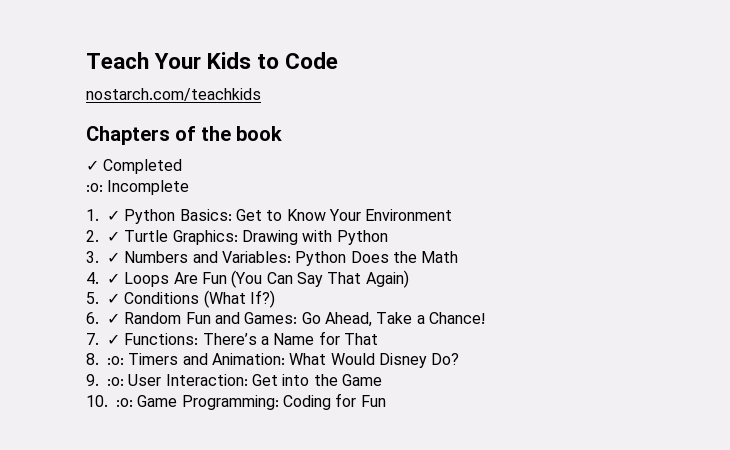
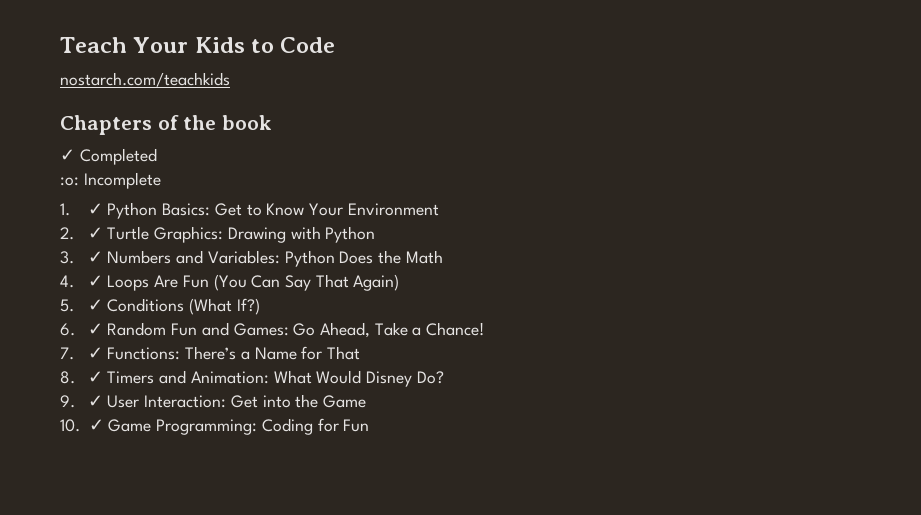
- 8. :o: Timers and Animation: What Would Disney Do?
+ 8. ✓ Timers and Animation: What Would Disney Do?
- 9. :o: User Interaction: Get into the Game
+ 9. ✓ User Interaction: Get into the Game
- 10. :o: Game Programming: Coding for Fun
+ 10. ✓ Game Programming: Coding for Fun

